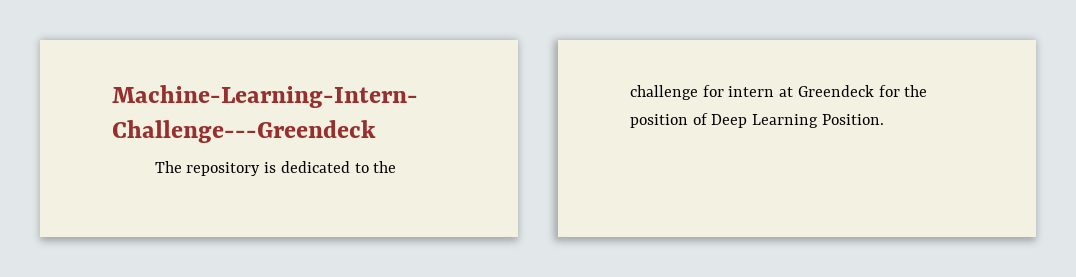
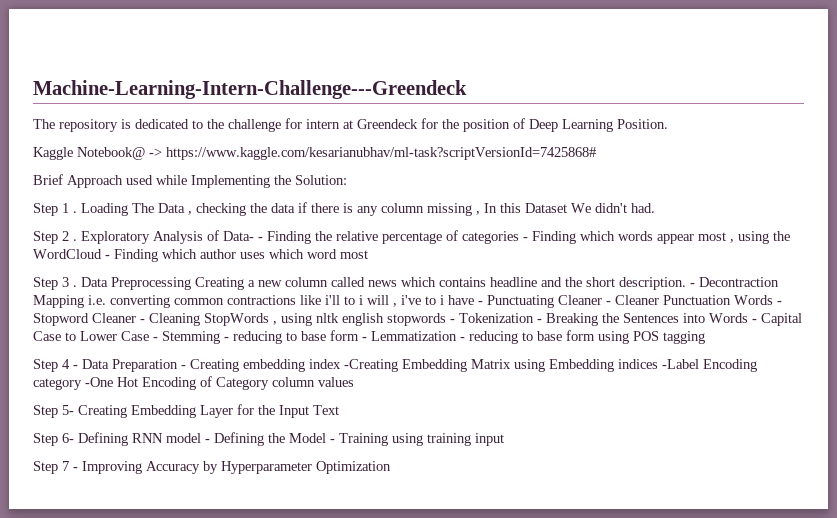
+ Kaggle Notebook@ -> https://www.kaggle.com/kesarianubhav/ml-task?scriptVersionId=7425868#
+ Brief Approach used while Implementing the Solution:
+ Step 1 . Loading The Data , checking the data if there is any column missing , In this Dataset We didn't had.
+ Step 2 . Exploratory Analysis of Data- - Finding the relative percentage of categories - Finding which words appear most , using the WordCloud - Finding which author uses which word most
+ Step 3 . Data Preprocessing Creating a new column called news which contains headline and the short description. - Decontraction Mapping i.e. converting common contractions like i'll to i will , i've to i have - Punctuating Cleaner - Cleaner Punctuation Words - Stopword Cleaner - Cleaning StopWords , using nltk english stopwords - Tokenization - Breaking the Sentences into Words - Capital Case to Lower Case - Stemming - reducing to base form - Lemmatization - reducing to base form using POS tagging
+ Step 4 - Data Preparation - Creating embedding index -Creating Embedding Matrix using Embedding indices -Label Encoding category -One Hot Encoding of Category column values
+ Step 5- Creating Embedding Layer for the Input Text
+ Step 6- Defining RNN model - Defining the Model - Training using training input
+ Step 7 - Improving Accuracy by Hyperparameter Optimization

